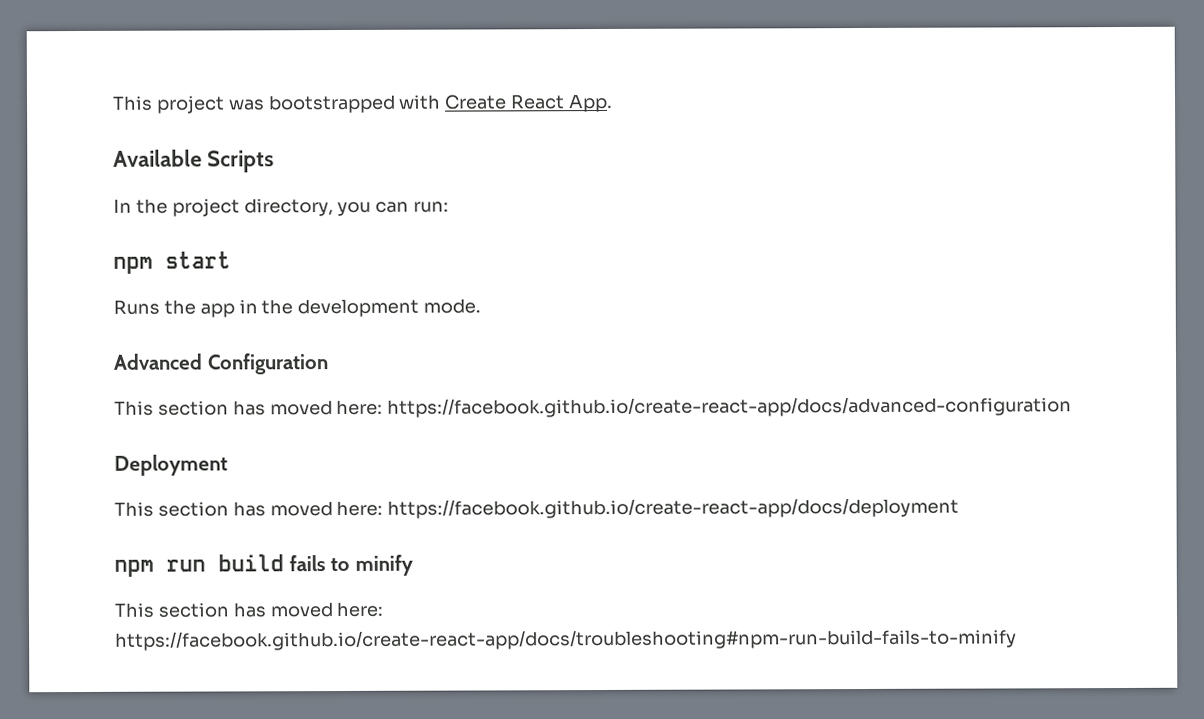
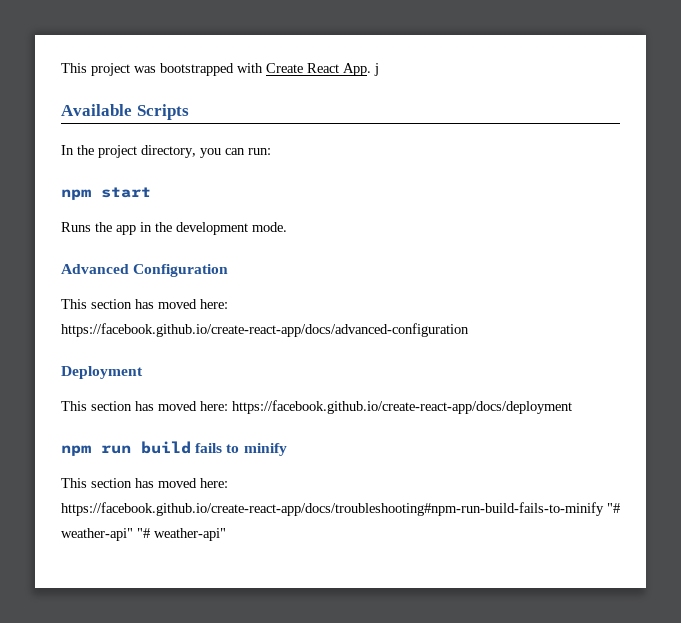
- This project was bootstrapped with Create React App.
+ This project was bootstrapped with Create React App. j
- This section has moved here: https://facebook.github.io/create-react-app/docs/troubleshooting#npm-run-build-fails-to-minify
+ This section has moved here: https://facebook.github.io/create-react-app/docs/troubleshooting#npm-run-build-fails-to-minify "# weather-api" "# weather-api"

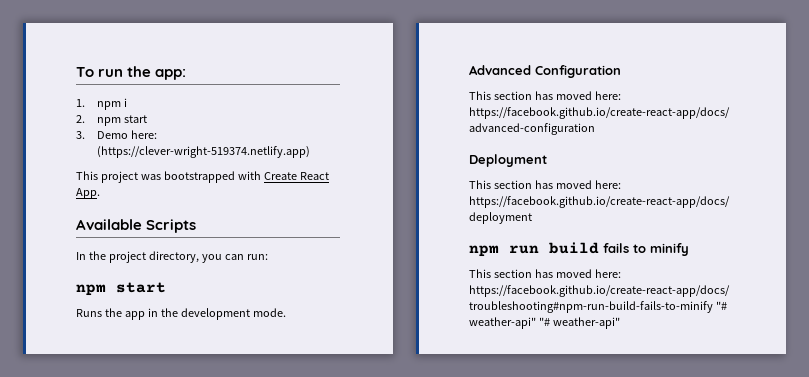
+ To run the app:
+ 1. npm i
+ 2. npm start
+ 3. Demo here: (https://clever-wright-519374.netlify.app)
- This project was bootstrapped with Create React App. j
+ This project was bootstrapped with Create React App.

